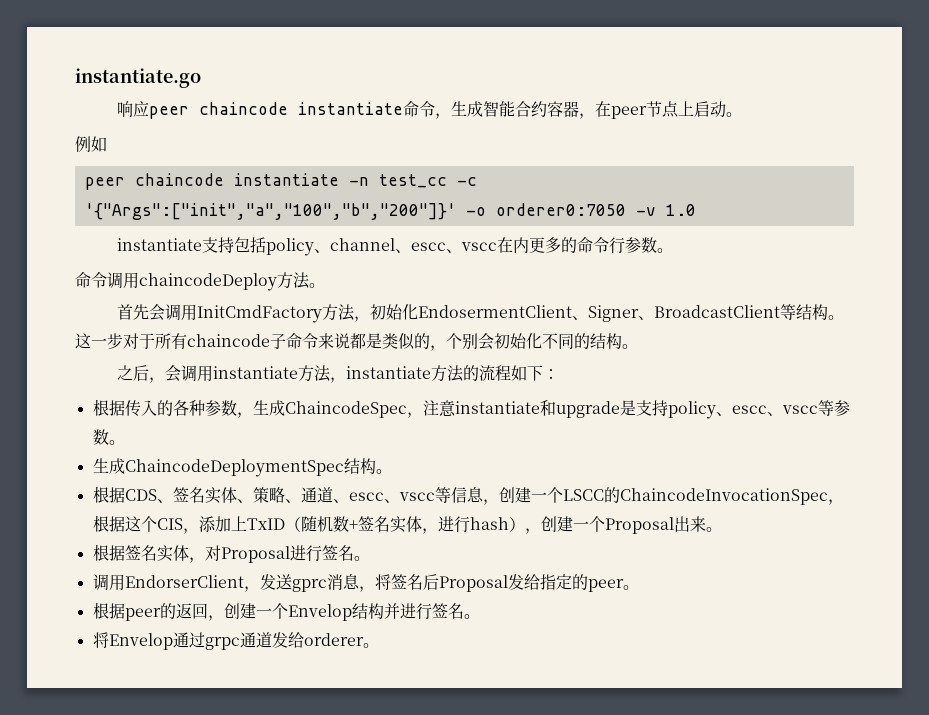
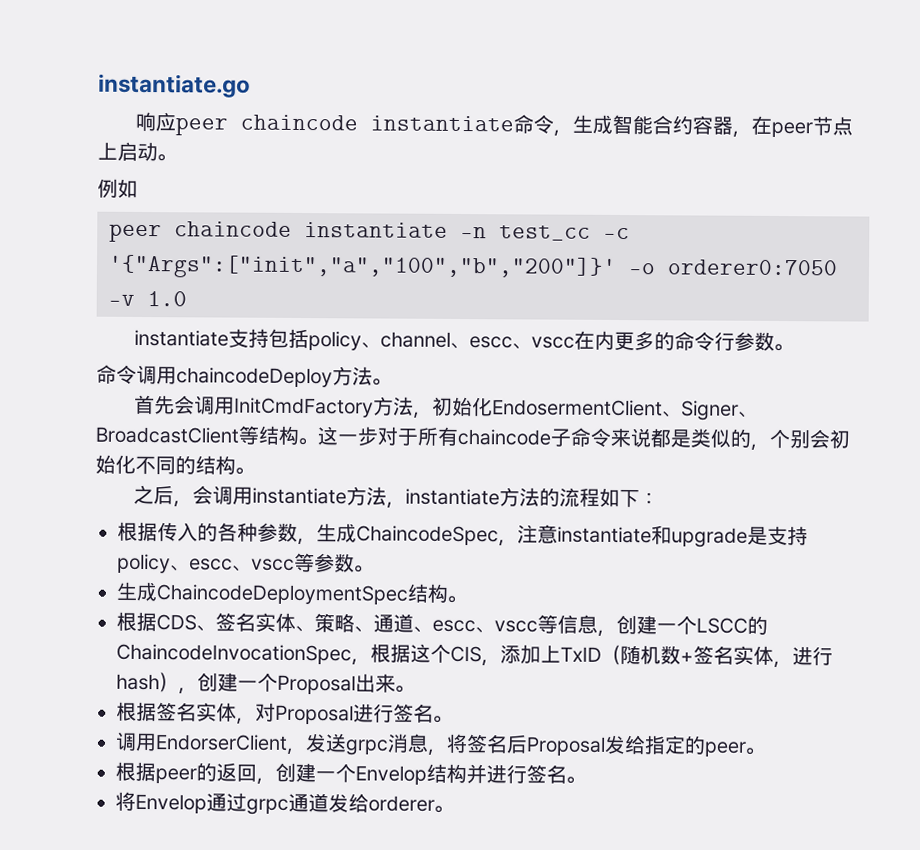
- 调用EndorserClient，发送gprc消息，将签名后Proposal发给指定的peer。
+ 调用EndorserClient，发送grpc消息，将签名后Proposal发给指定的peer。

